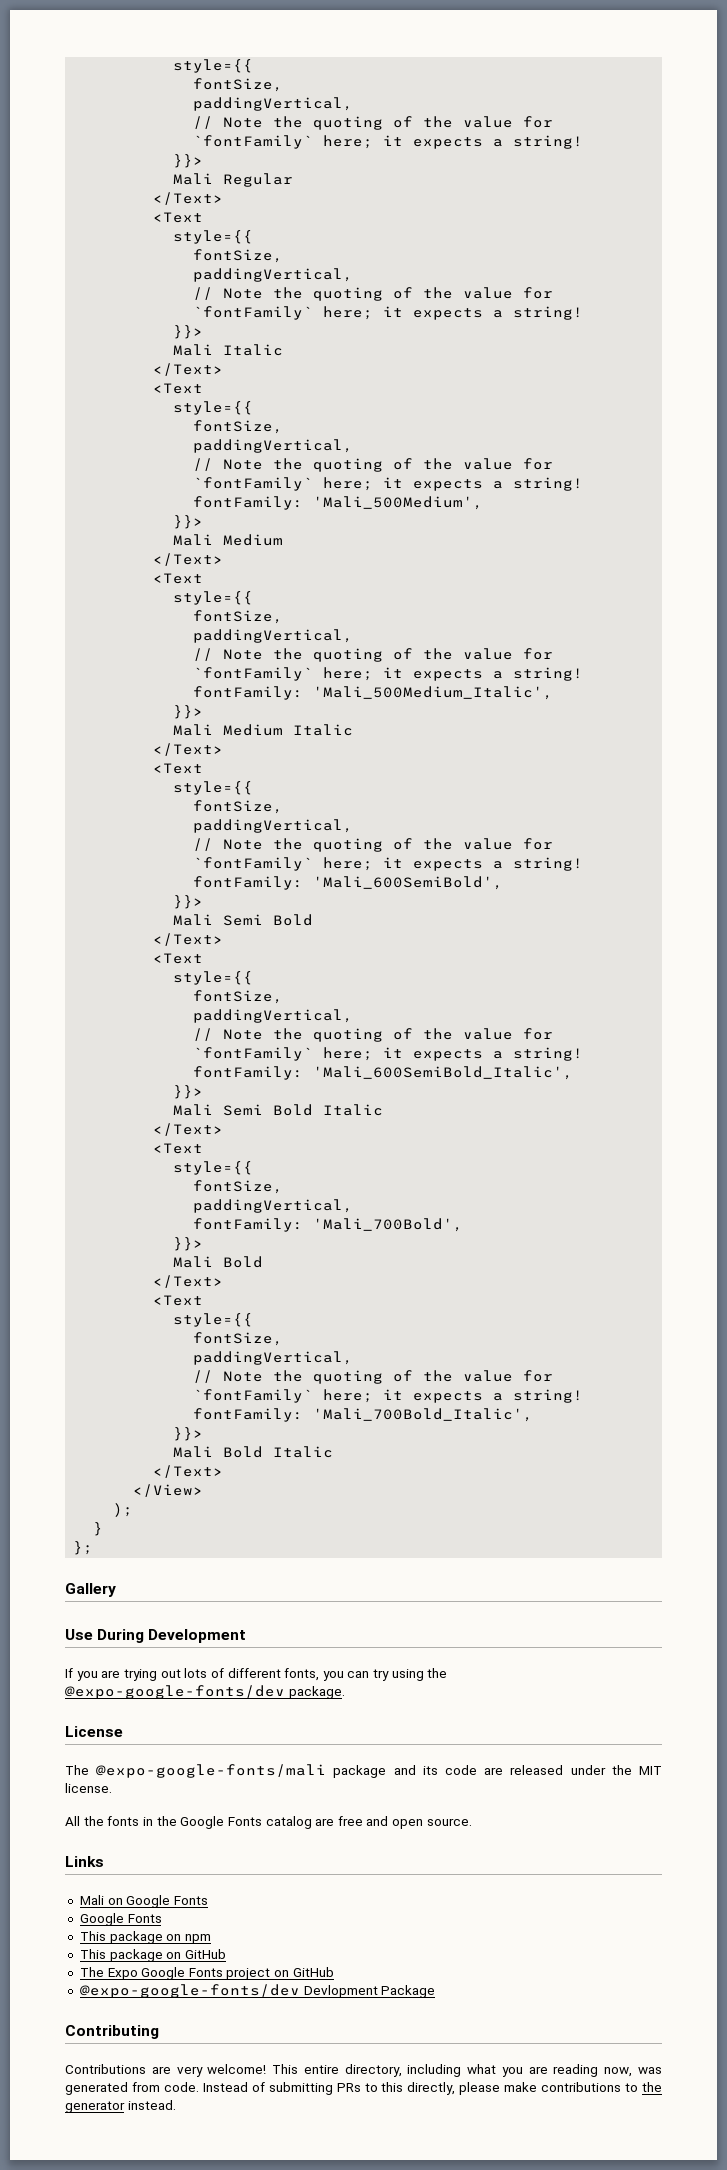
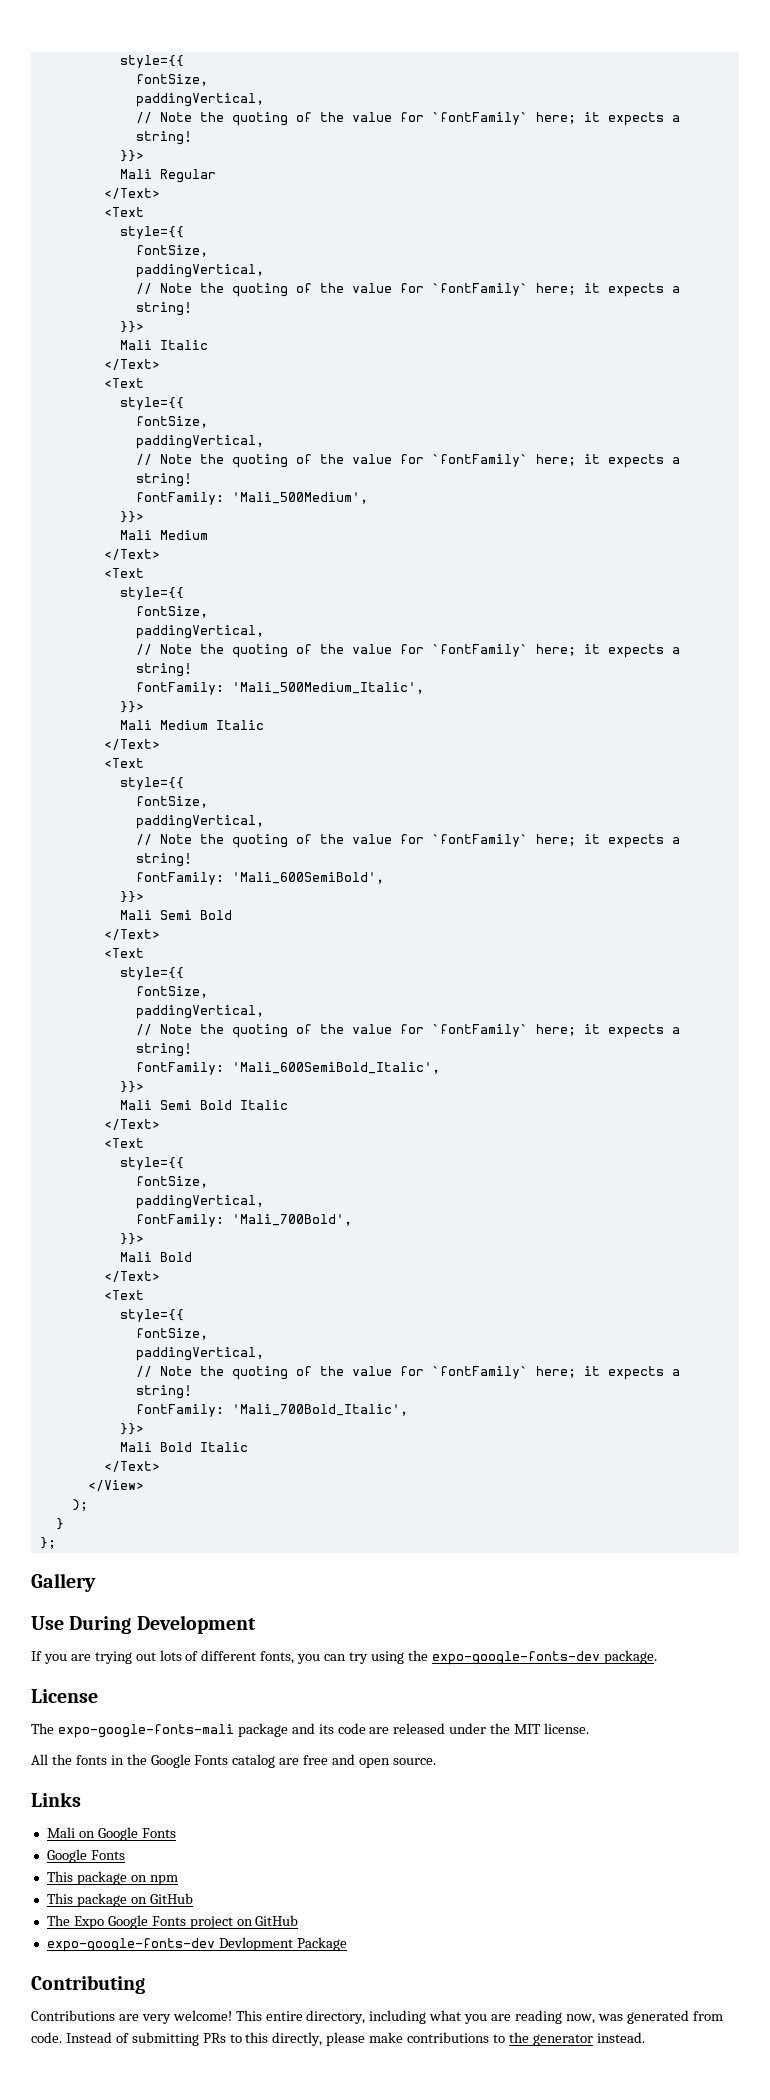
- If you are trying out lots of different fonts, you can try using the @expo-google-fonts/dev package.
+ If you are trying out lots of different fonts, you can try using the expo-google-fonts-dev package.
- The @expo-google-fonts/mali package and its code are released under the MIT license.
+ The expo-google-fonts-mali package and its code are released under the MIT license.
- @expo-google-fonts/dev Devlopment Package
+ expo-google-fonts-dev Devlopment Package

